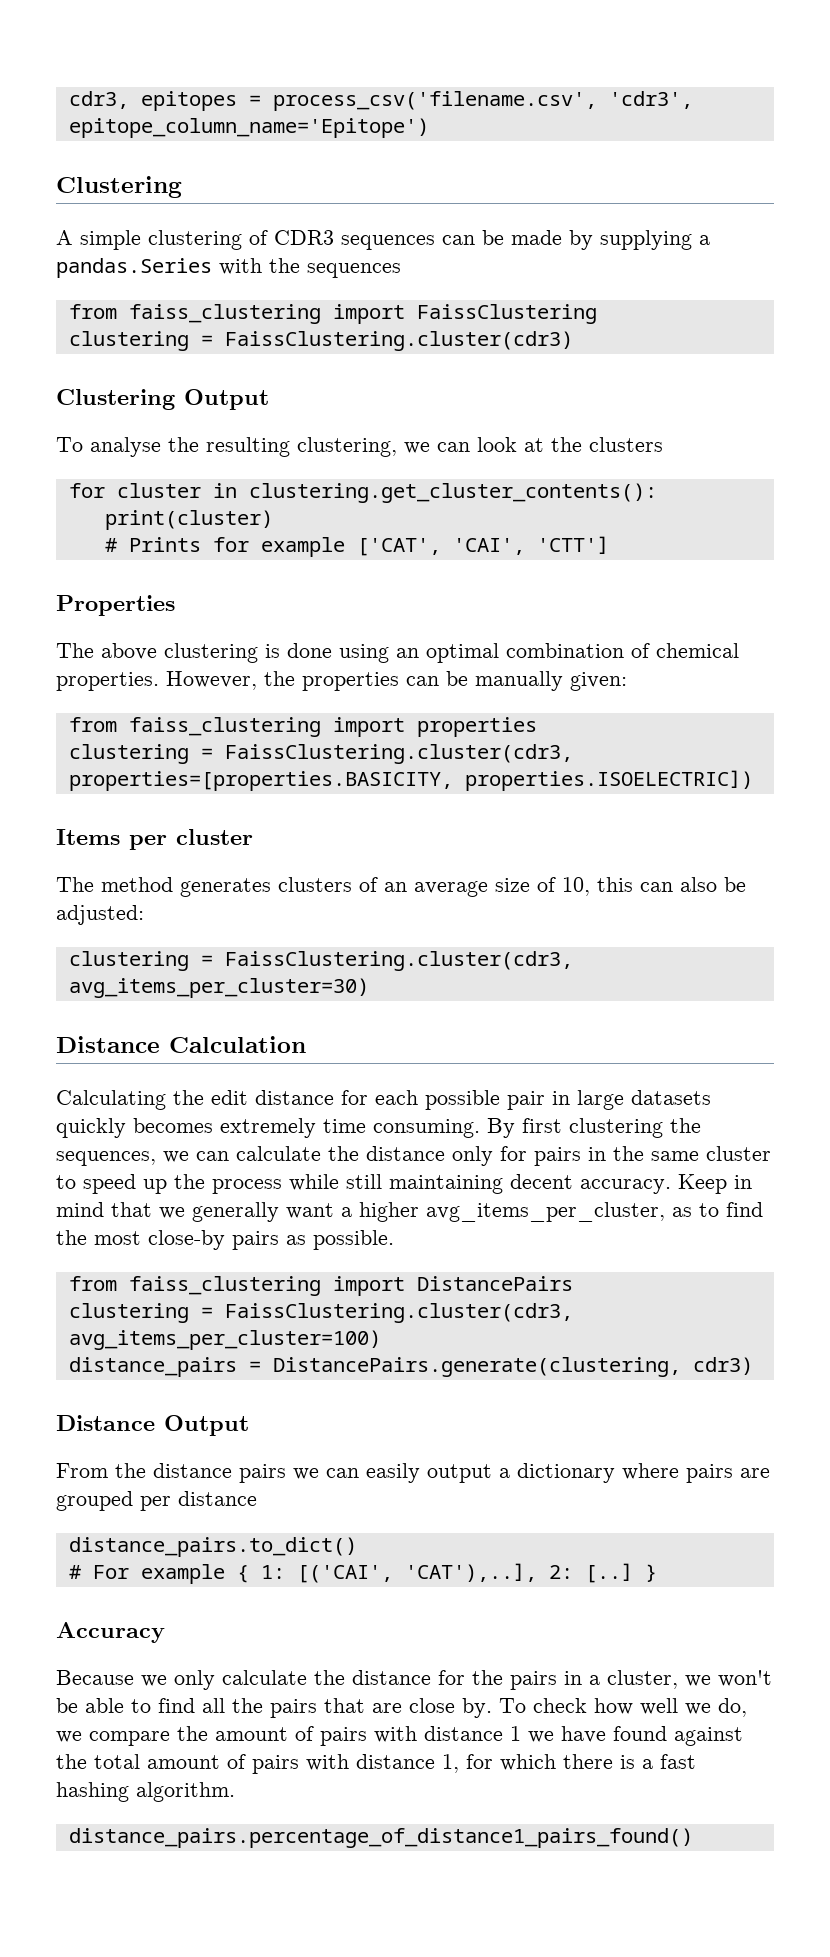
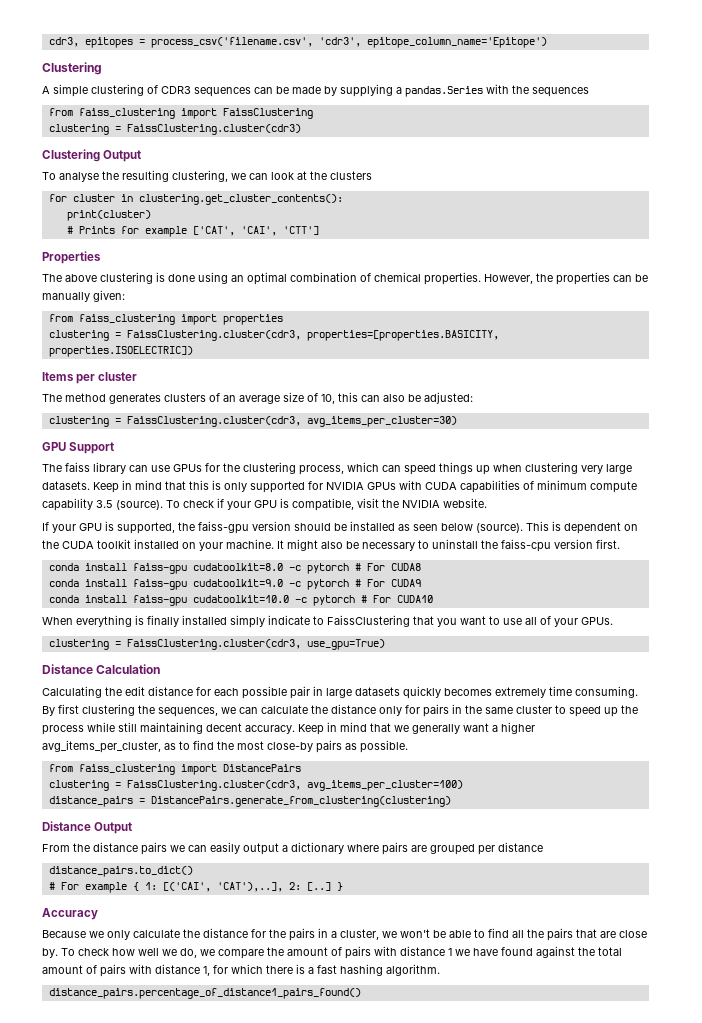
+ GPU Support
+ The faiss library can use GPUs for the clustering process, which can speed things up when clustering very large datasets. Keep in mind that this is only supported for NVIDIA GPUs with CUDA capabilities of minimum compute capability 3.5 (source). To check if your GPU is compatible, visit the NVIDIA website.
+ If your GPU is supported, the faiss-gpu version should be installed as seen below (source). This is dependent on the CUDA toolkit installed on your machine. It might also be necessary to uninstall the faiss-cpu version first.
+ conda install faiss-gpu cudatoolkit=8.0 -c pytorch # For CUDA8
+ conda install faiss-gpu cudatoolkit=9.0 -c pytorch # For CUDA9
+ conda install faiss-gpu cudatoolkit=10.0 -c pytorch # For CUDA10
+ When everything is finally installed simply indicate to FaissClustering that you want to use all of your GPUs.
+ clustering = FaissClustering.cluster(cdr3, use_gpu=True)
- distance_pairs = DistancePairs.generate(clustering, cdr3)
+ distance_pairs = DistancePairs.generate_from_clustering(clustering)

